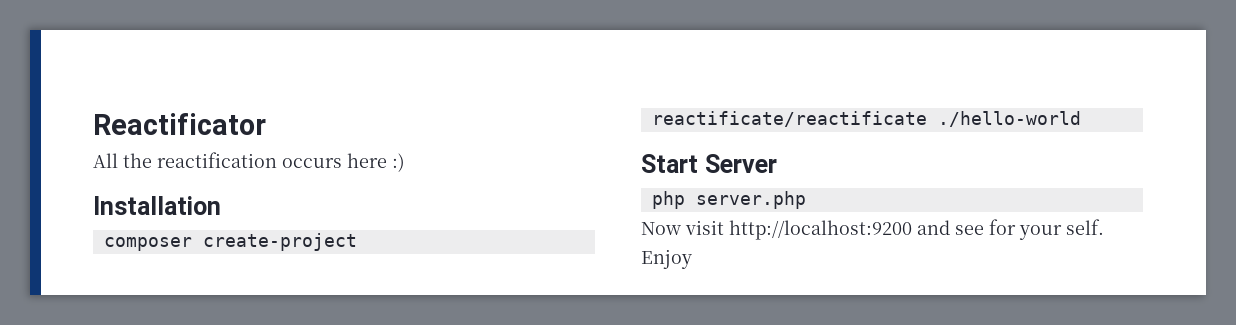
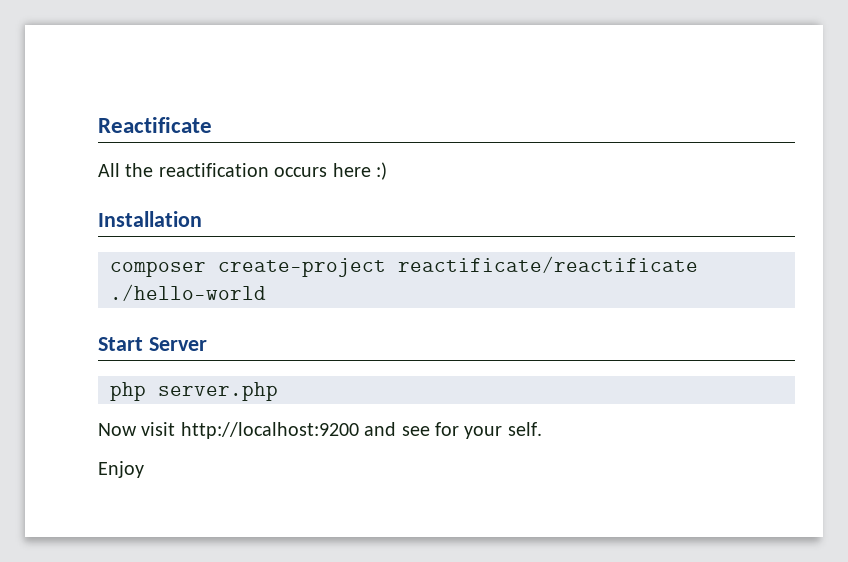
- Reactificator
+ Reactificate

